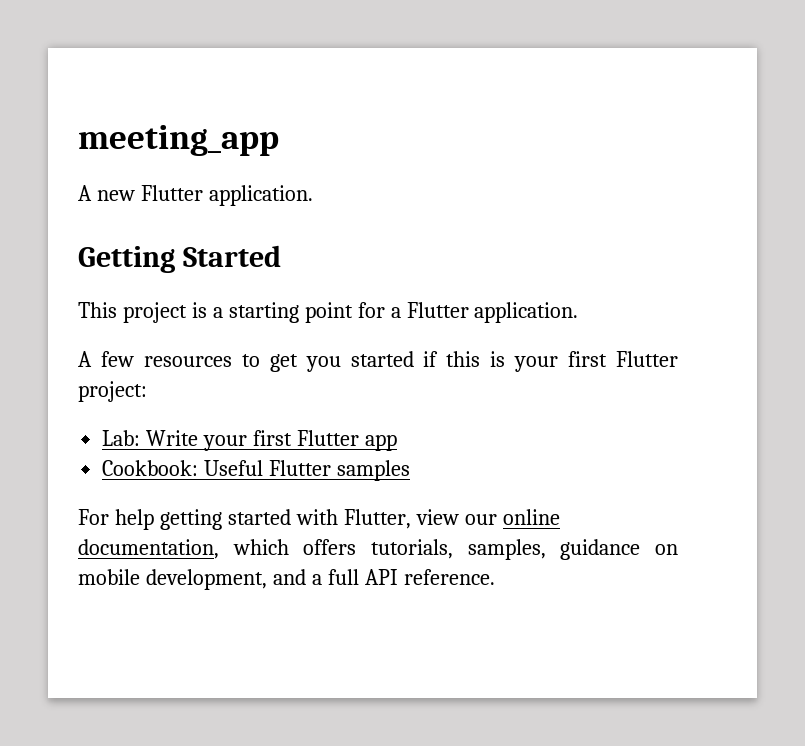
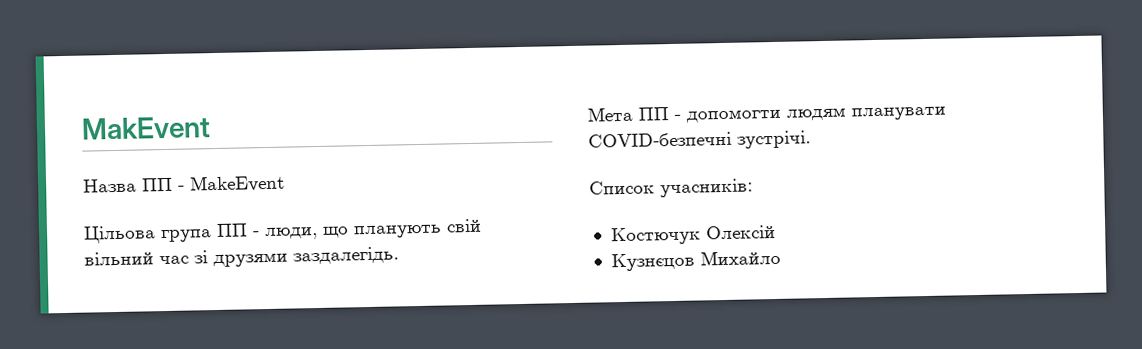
- meeting_app
- A new Flutter application.
- Getting Started
- This project is a starting point for a Flutter application.
- A few resources to get you started if this is your first Flutter project:
- Lab: Write your first Flutter app
- Cookbook: Useful Flutter samples
- For help getting started with Flutter, view our online documentation, which offers tutorials, samples, guidance on mobile development, and a full API reference.
+ MakEvent
+ Назва ПП - MakeEvent
+ Цільова група ПП - люди, що планують свій вільний час зі друзями заздалегідь.
+ Мета ПП - допомогти людям планувати COVID-безпечні зустрічі.
+ Список учасників:
+ Костючук Олексій
+ Кузнєцов Михайло

